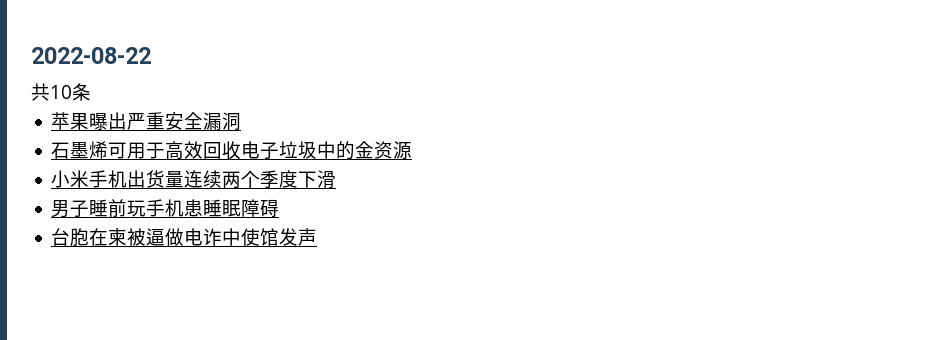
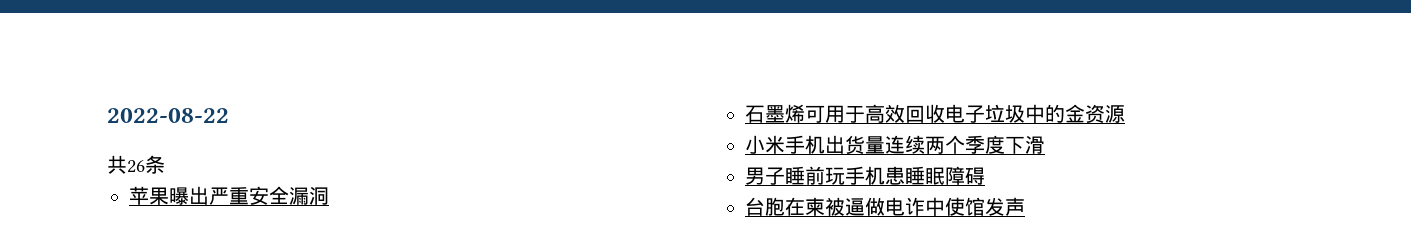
- 共10条
+ 共26条

